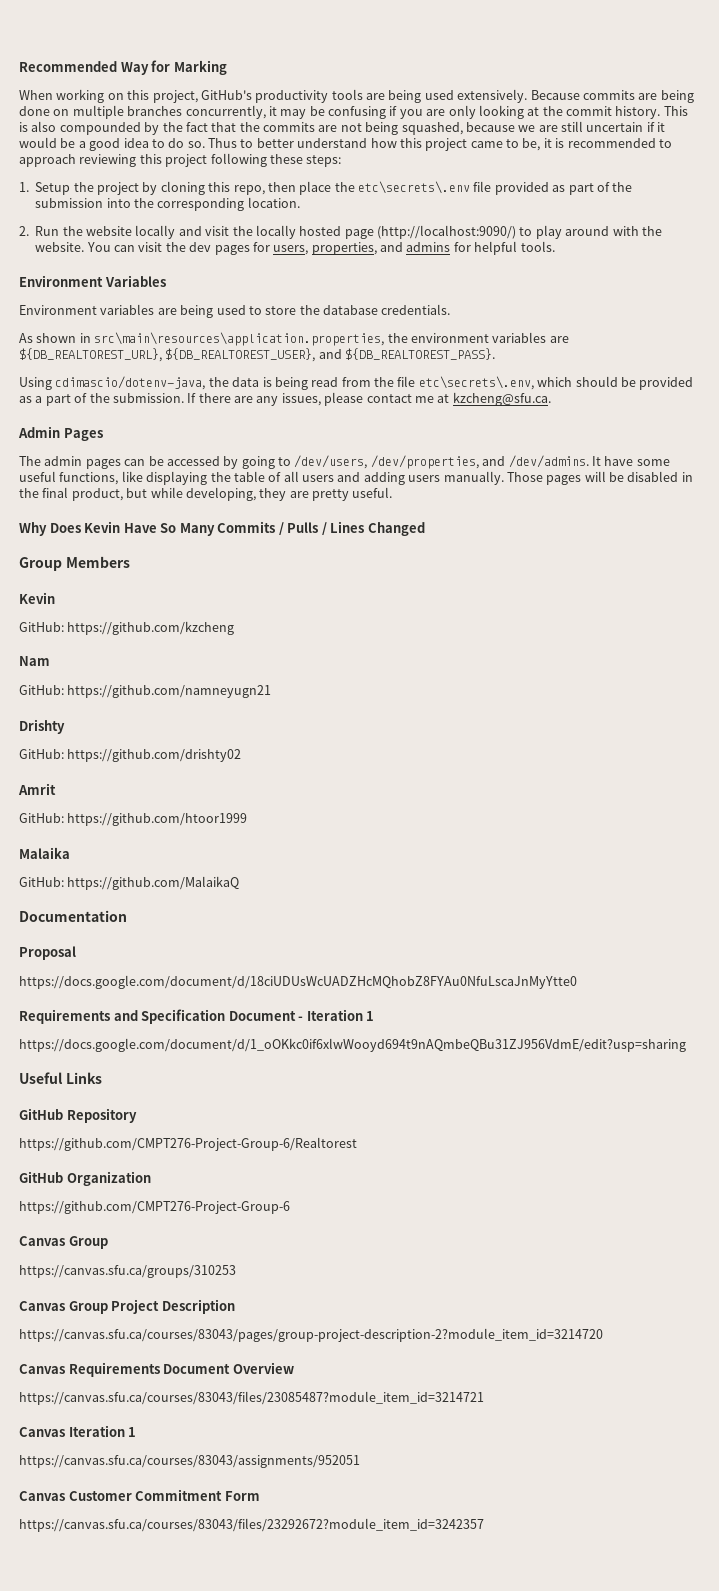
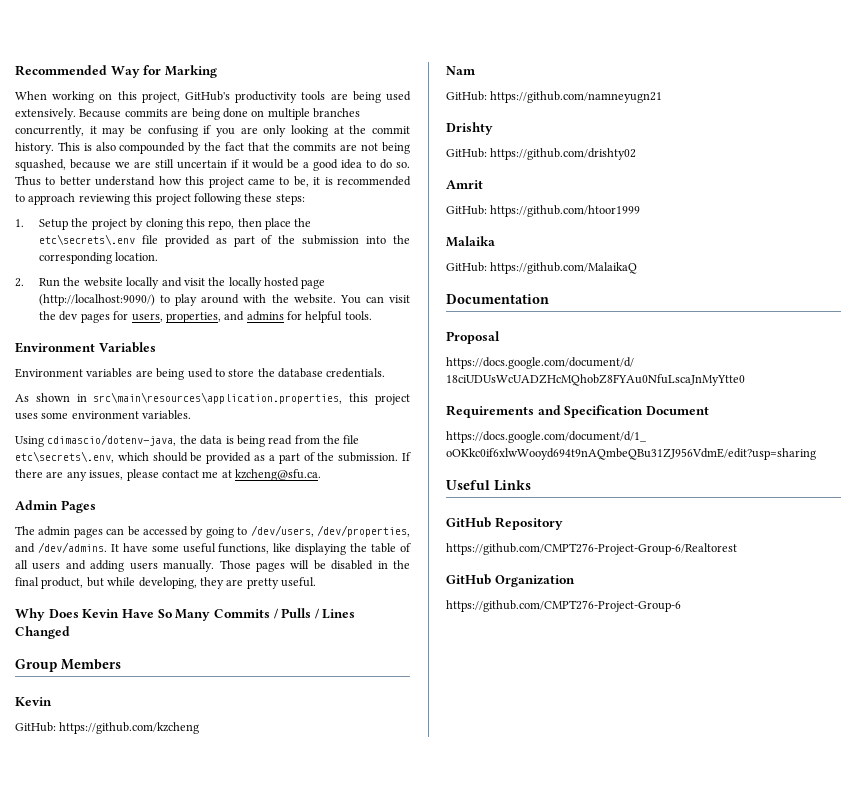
- As shown in src\main\resources\application.properties, the environment variables are ${DB_REALTOREST_URL}, ${DB_REALTOREST_USER}, and ${DB_REALTOREST_PASS}.
+ As shown in src\main\resources\application.properties, this project uses some environment variables.
- Requirements and Specification Document - Iteration 1
+ Requirements and Specification Document
  https://github.com/CMPT276-Project-Group-6
- Canvas Group
- https://canvas.sfu.ca/groups/310253
- Canvas Group Project Description
- https://canvas.sfu.ca/courses/83043/pages/group-project-description-2?module_item_id=3214720
- Canvas Requirements Document Overview
- https://canvas.sfu.ca/courses/83043/files/23085487?module_item_id=3214721
- Canvas Iteration 1
- https://canvas.sfu.ca/courses/83043/assignments/952051
- Canvas Customer Commitment Form
- https://canvas.sfu.ca/courses/83043/files/23292672?module_item_id=3242357

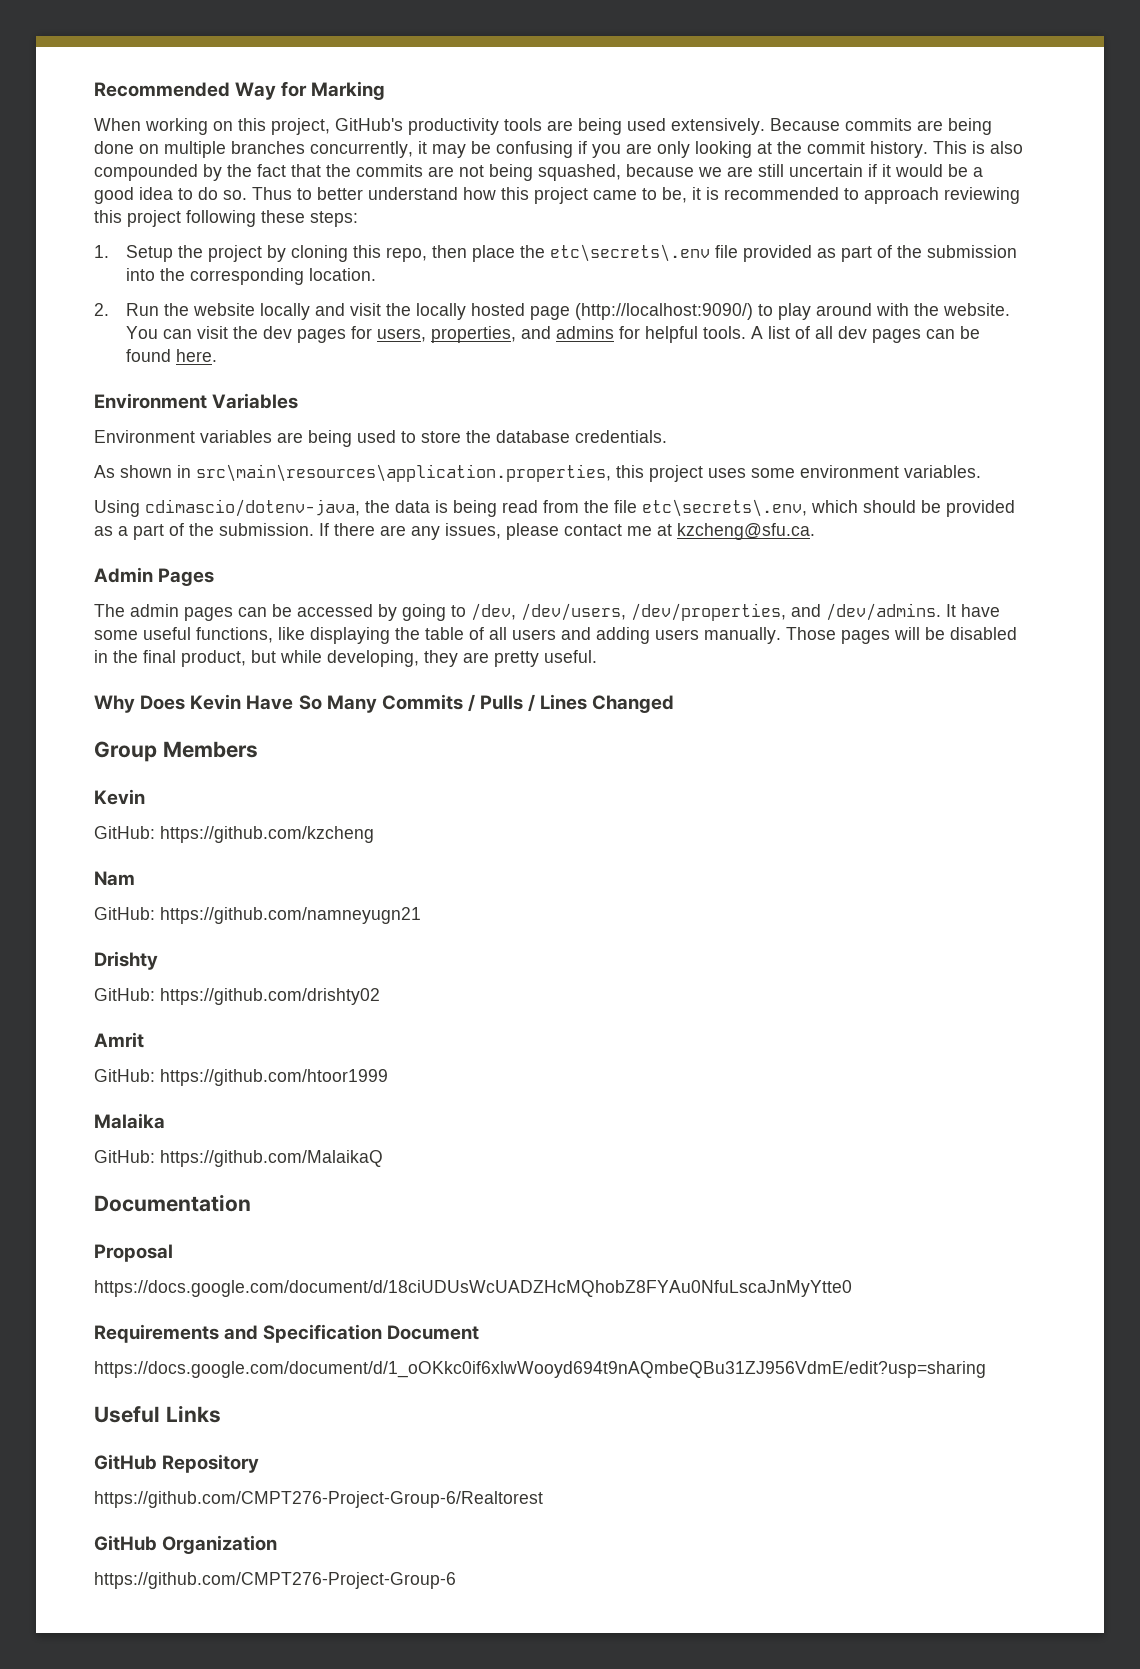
+ A list of all dev pages can be found here.
- The admin pages can be accessed by going to /dev/users, /dev/properties, and /dev/admins.
+ The admin pages can be accessed by going to /dev, /dev/users, /dev/properties, and /dev/admins.

